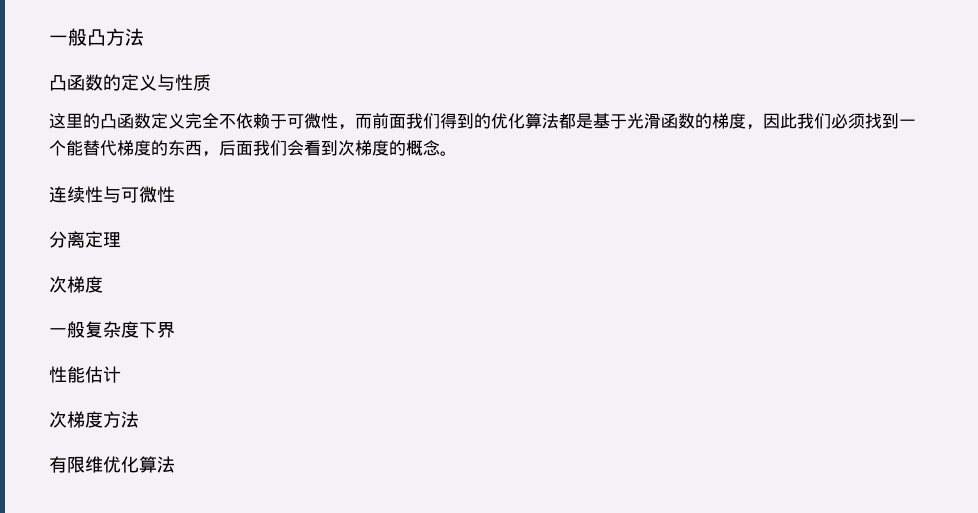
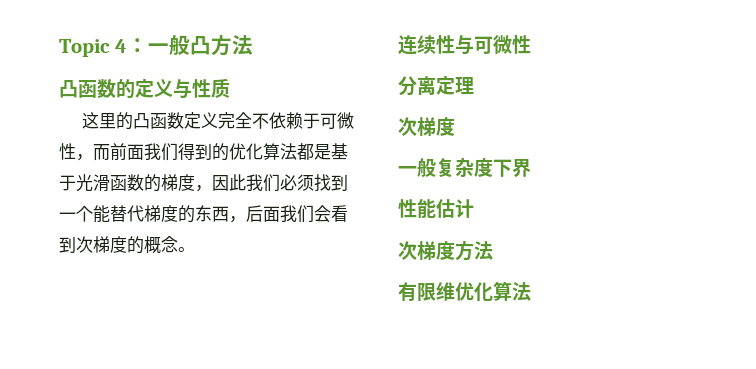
- 一般凸方法
+ Topic 4：一般凸方法

